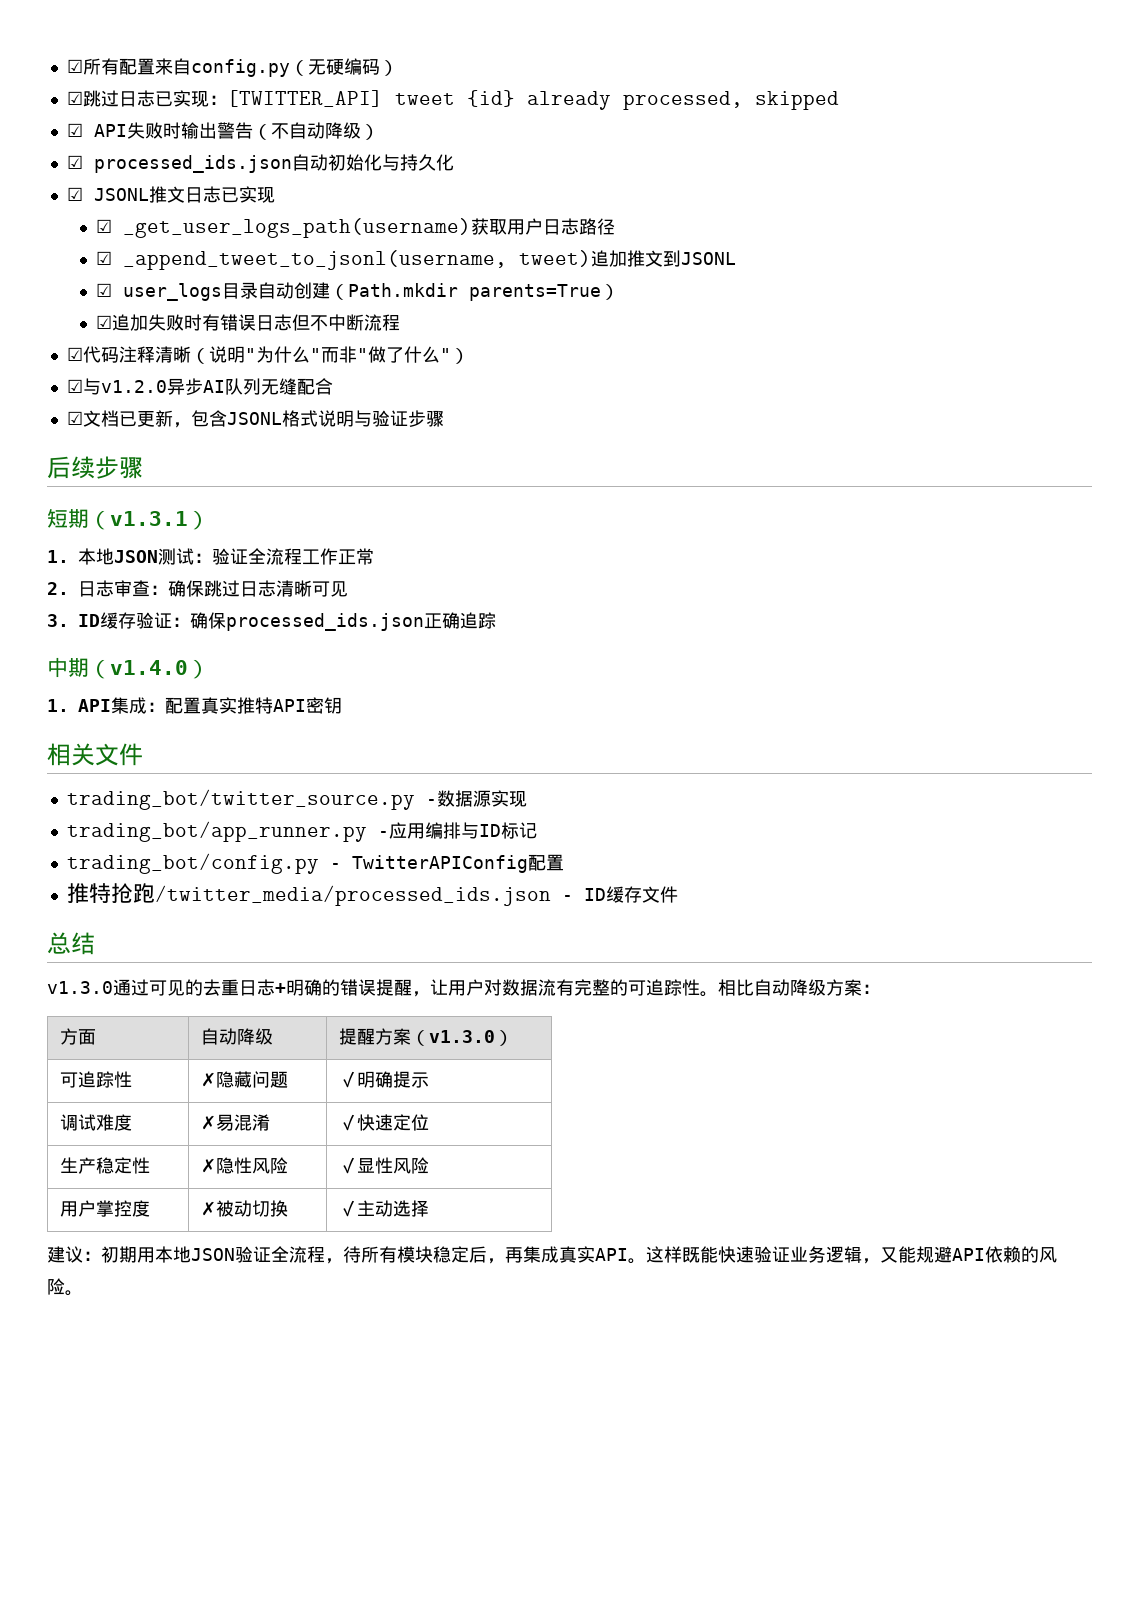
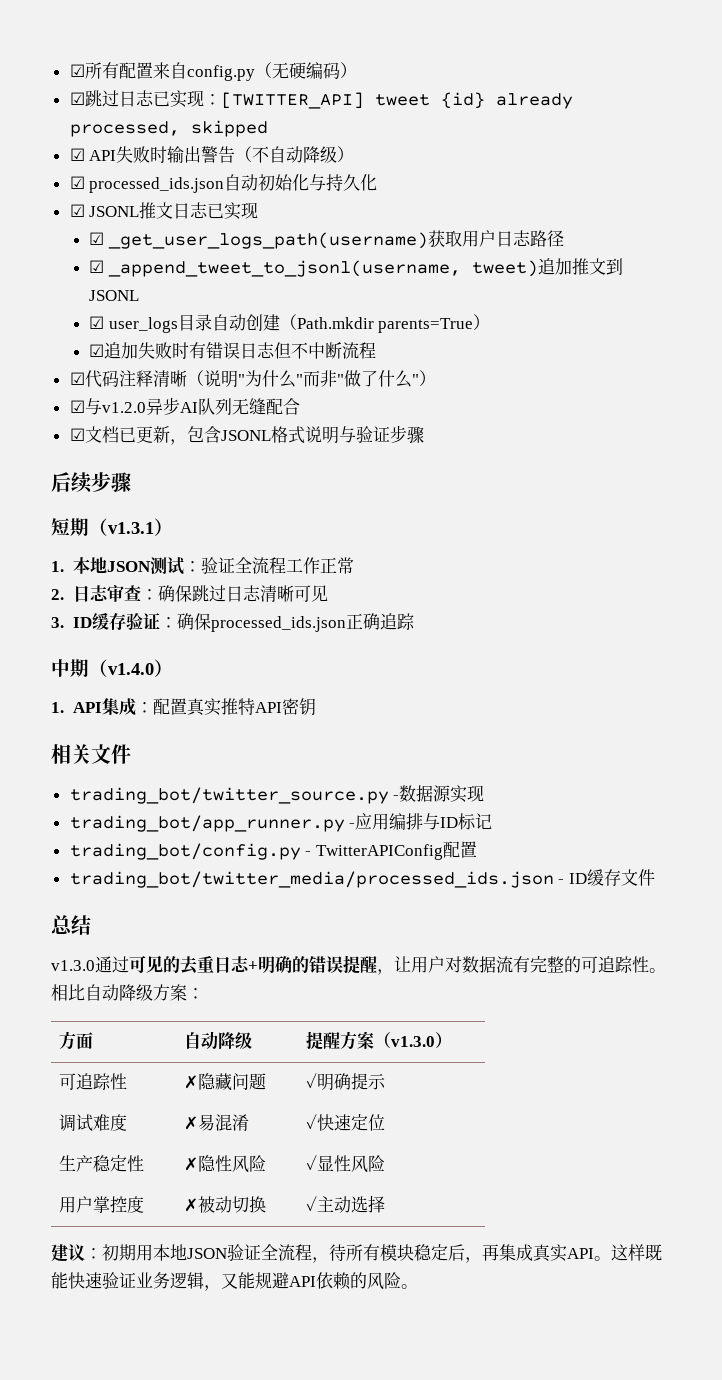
- 推特抢跑/twitter_media/processed_ids.json - ID缓存文件
+ trading_bot/twitter_media/processed_ids.json - ID缓存文件

